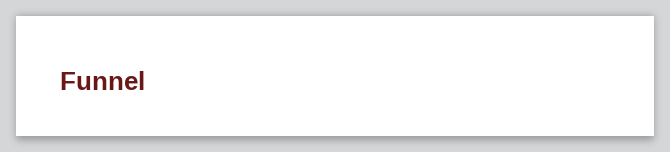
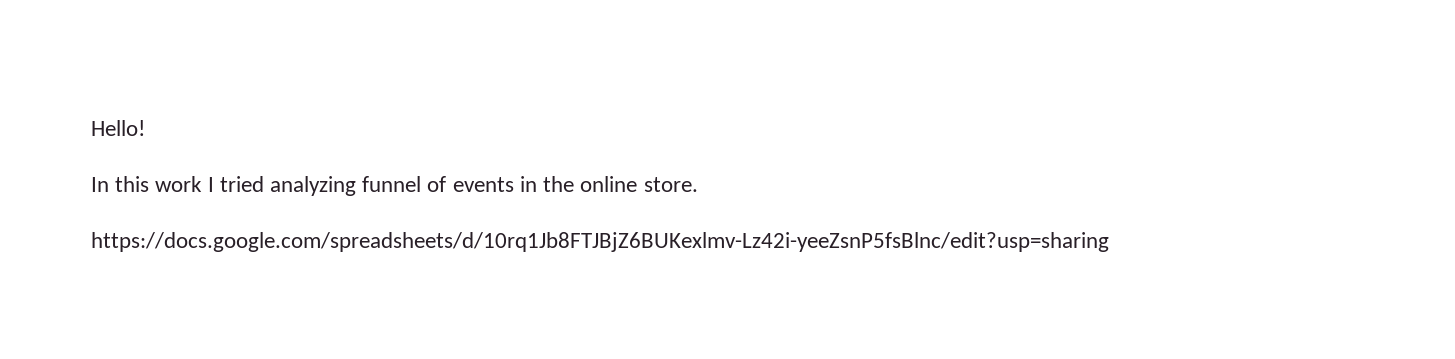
- Funnel
+ Hello!
+ In this work I tried analyzing funnel of events in the online store.
+ https://docs.google.com/spreadsheets/d/10rq1Jb8FTJBjZ6BUKexlmv-Lz42i-yeeZsnP5fsBlnc/edit?usp=sharing

